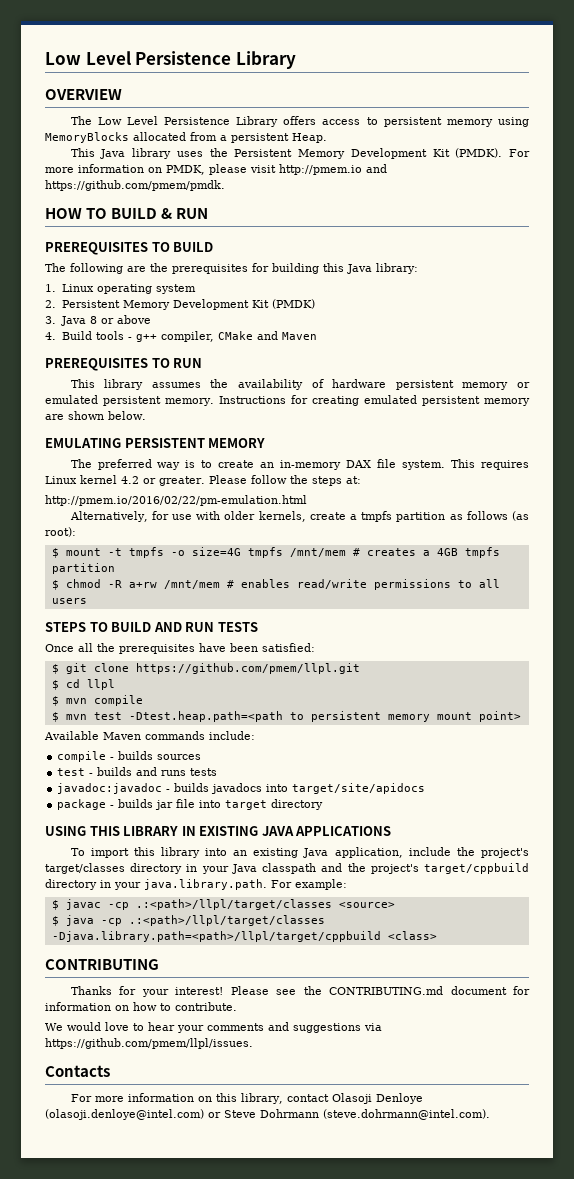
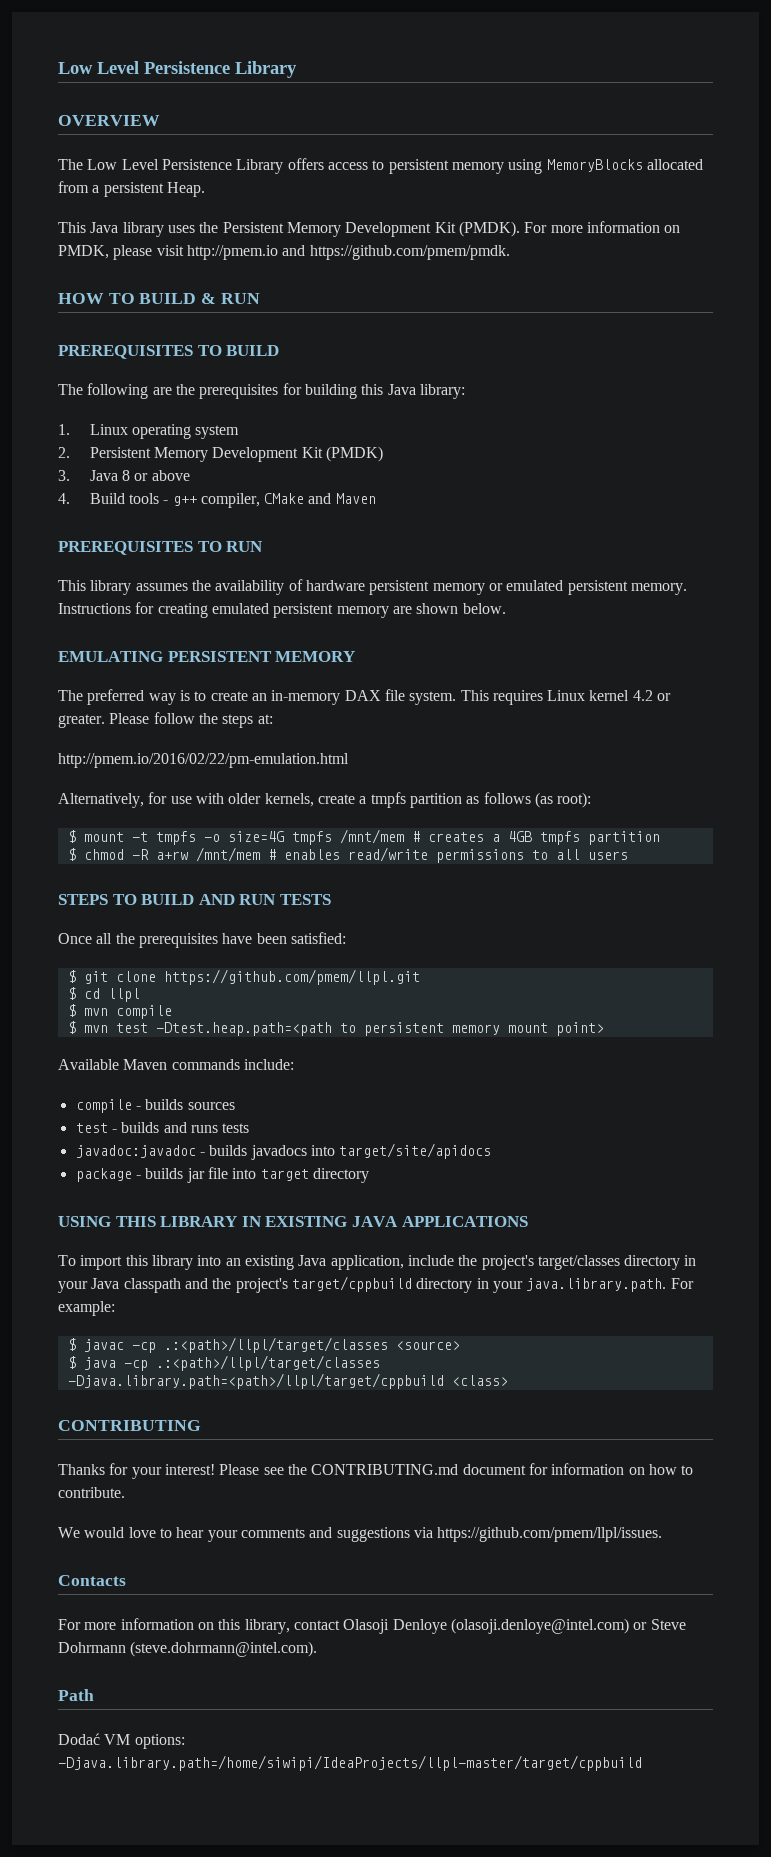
+ Path
+ Dodać VM options: -Djava.library.path=/home/siwipi/IdeaProjects/llpl-master/target/cppbuild

